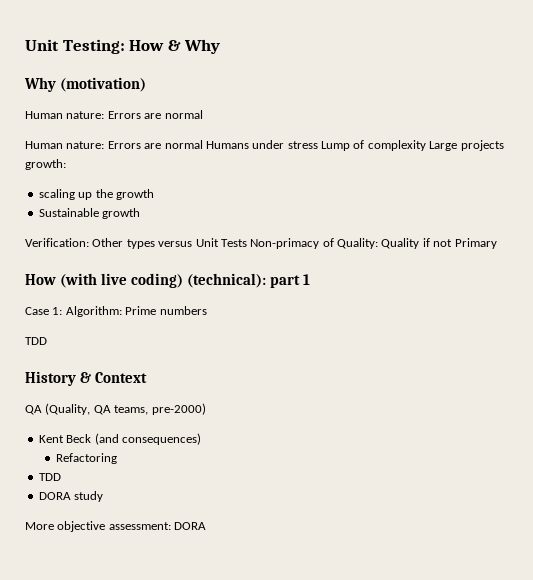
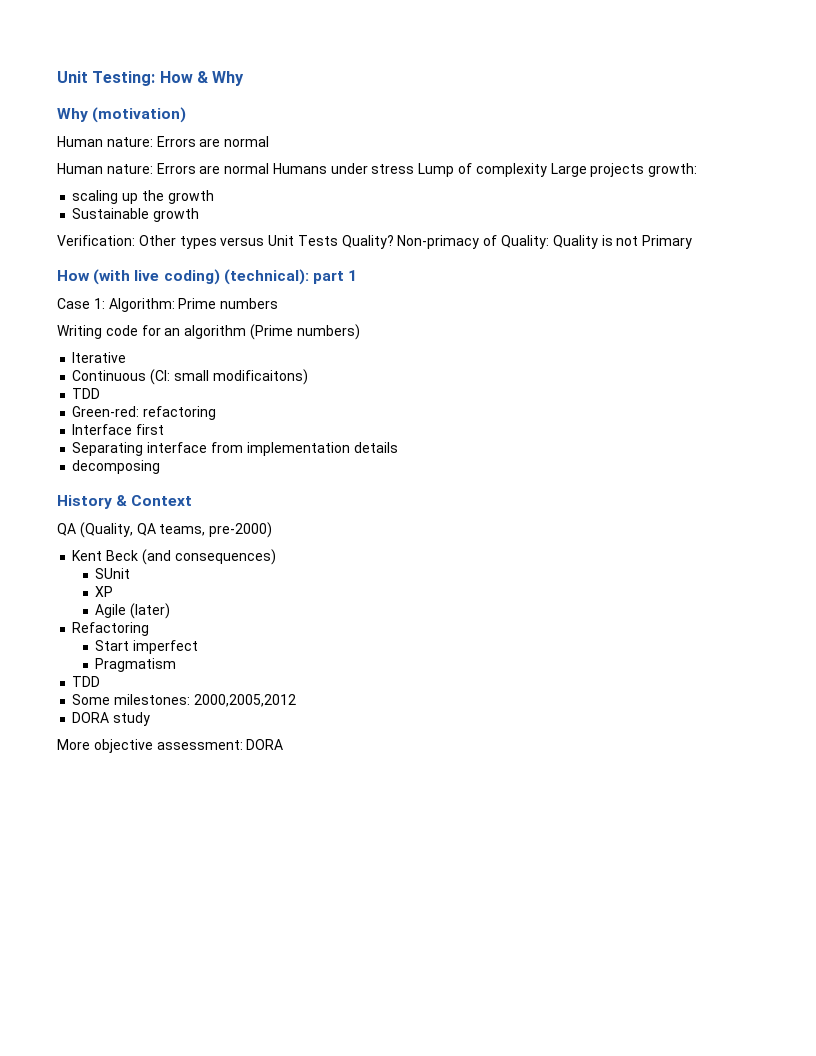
- Verification: Other types versus Unit Tests Non-primacy of Quality: Quality if not Primary
+ Verification: Other types versus Unit Tests Quality? Non-primacy of Quality: Quality is not Primary
  Case 1: Algorithm: Prime numbers
+ Writing code for an algorithm (Prime numbers)
+ Iterative
+ Continuous (CI: small modificaitons)
  TDD
+ Green-red: refactoring
+ Interface first
+ Separating interface from implementation details
+ decomposing
+ SUnit
+ XP
+ Agile (later)
  Refactoring
+ Start imperfect
+ Pragmatism
  TDD
+ Some milestones: 2000,2005,2012

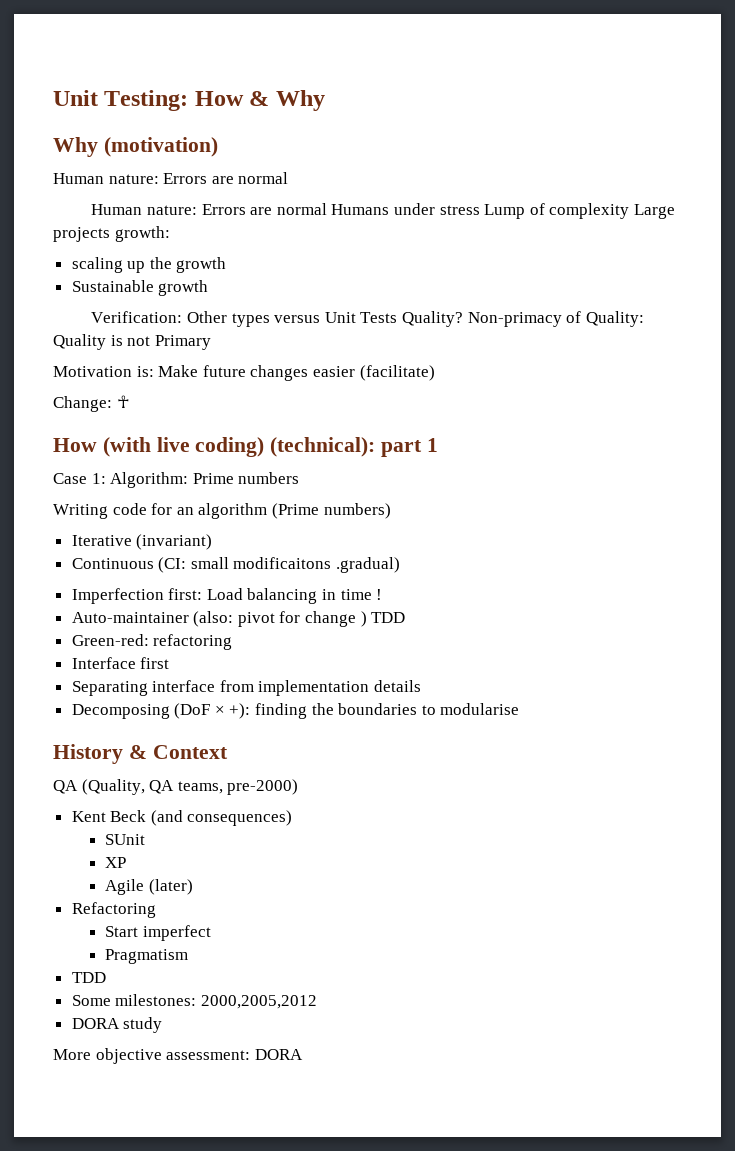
+ Motivation is: Make future changes easier (facilitate)
+ Change: ☥
- Iterative
+ Iterative (invariant)
- Continuous (CI: small modificaitons)
- TDD
+ Continuous (CI: small modificaitons .gradual)
+ Imperfection first: Load balancing in time !
+ Auto-maintainer (also: pivot for change ) TDD
- decomposing
+ Decomposing (DoF × +): finding the boundaries to modularise

